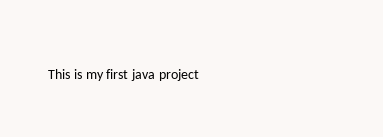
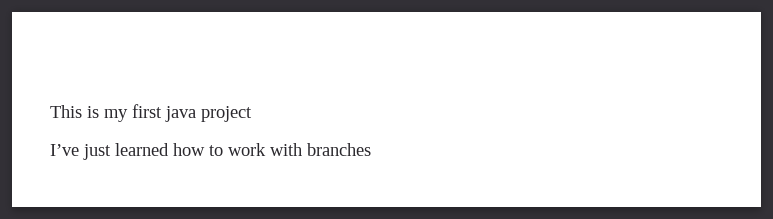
+ I’ve just learned how to work with branches

